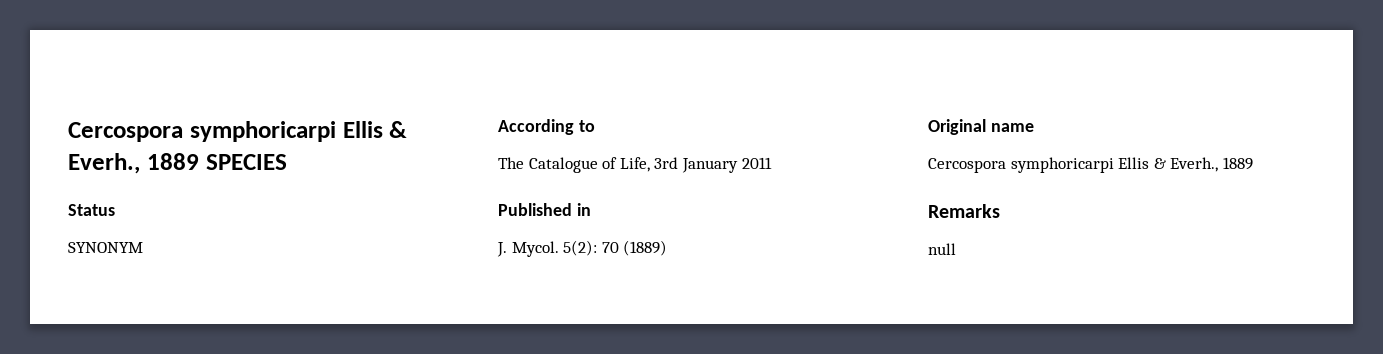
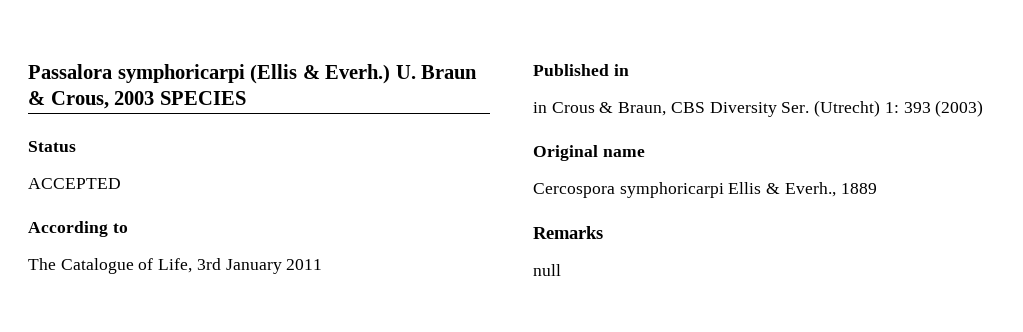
- Cercospora symphoricarpi Ellis & Everh., 1889 SPECIES
+ Passalora symphoricarpi (Ellis & Everh.) U. Braun & Crous, 2003 SPECIES
- SYNONYM
+ ACCEPTED
- J. Mycol. 5(2): 70 (1889)
+ in Crous & Braun, CBS Diversity Ser. (Utrecht) 1: 393 (2003)

